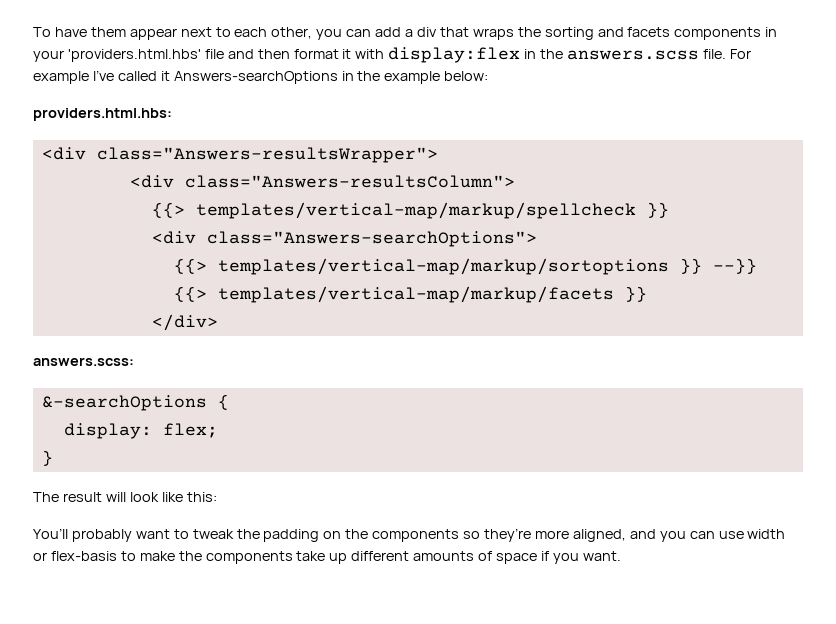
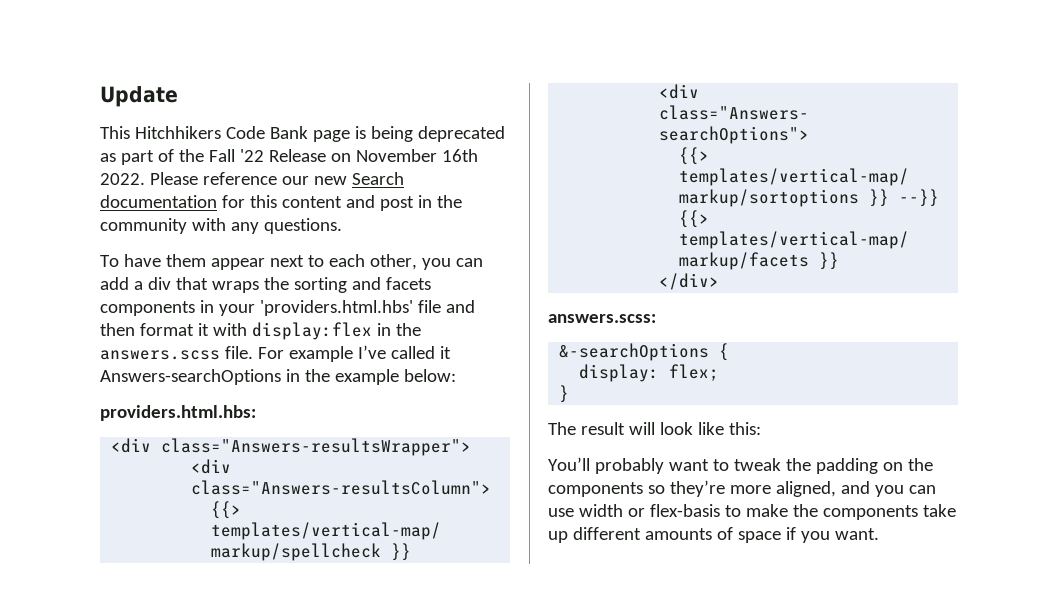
+ Update
+ This Hitchhikers Code Bank page is being deprecated as part of the Fall '22 Release on November 16th 2022. Please reference our new Search documentation for this content and post in the community with any questions.

